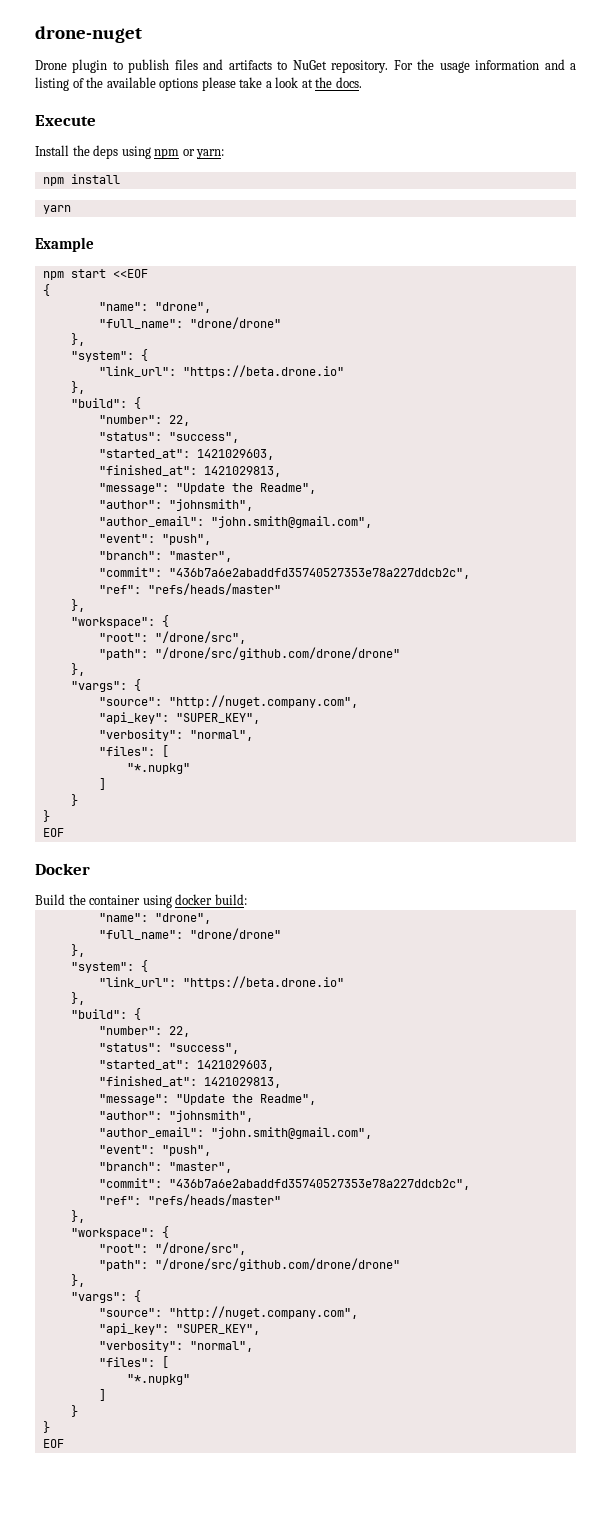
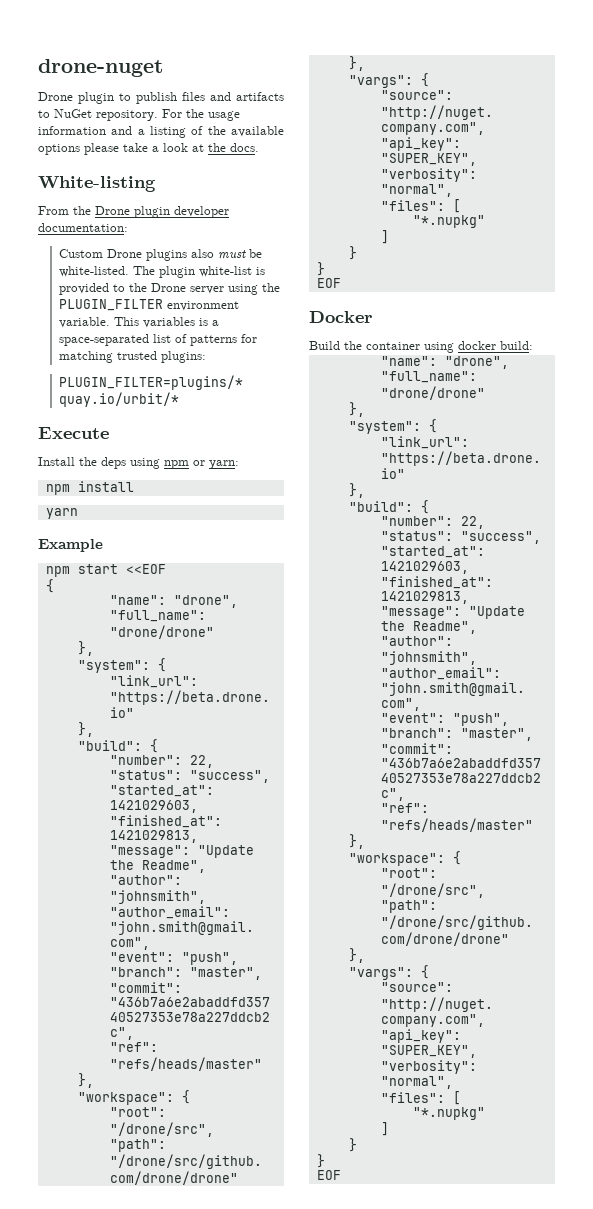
+ White-listing
+ From the Drone plugin developer documentation:
+ Custom Drone plugins also must be white-listed. The plugin white-list is provided to the Drone server using the PLUGIN_FILTER environment variable. This variables is a space-separated list of patterns for matching trusted plugins:
+ PLUGIN_FILTER=plugins/* quay.io/urbit/*

